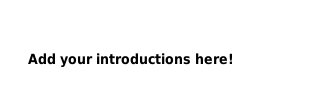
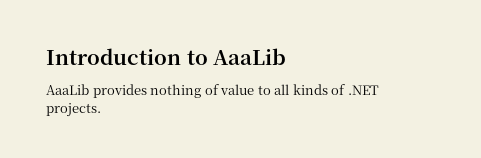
- Add your introductions here!
+ Introduction to AaaLib
+ AaaLib provides nothing of value to all kinds of .NET projects.

